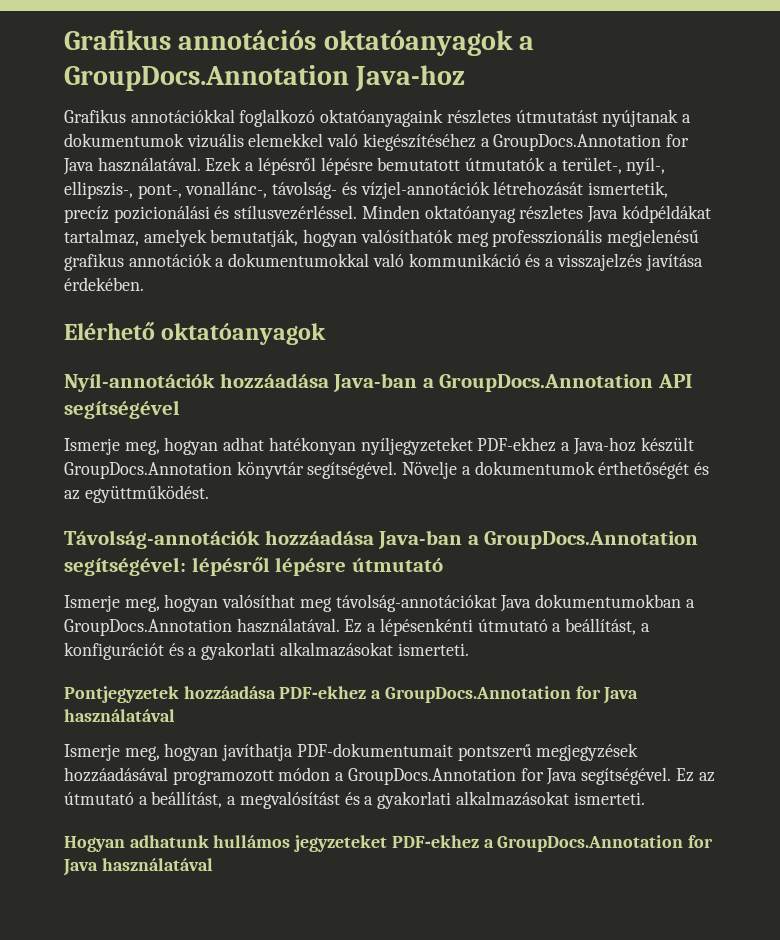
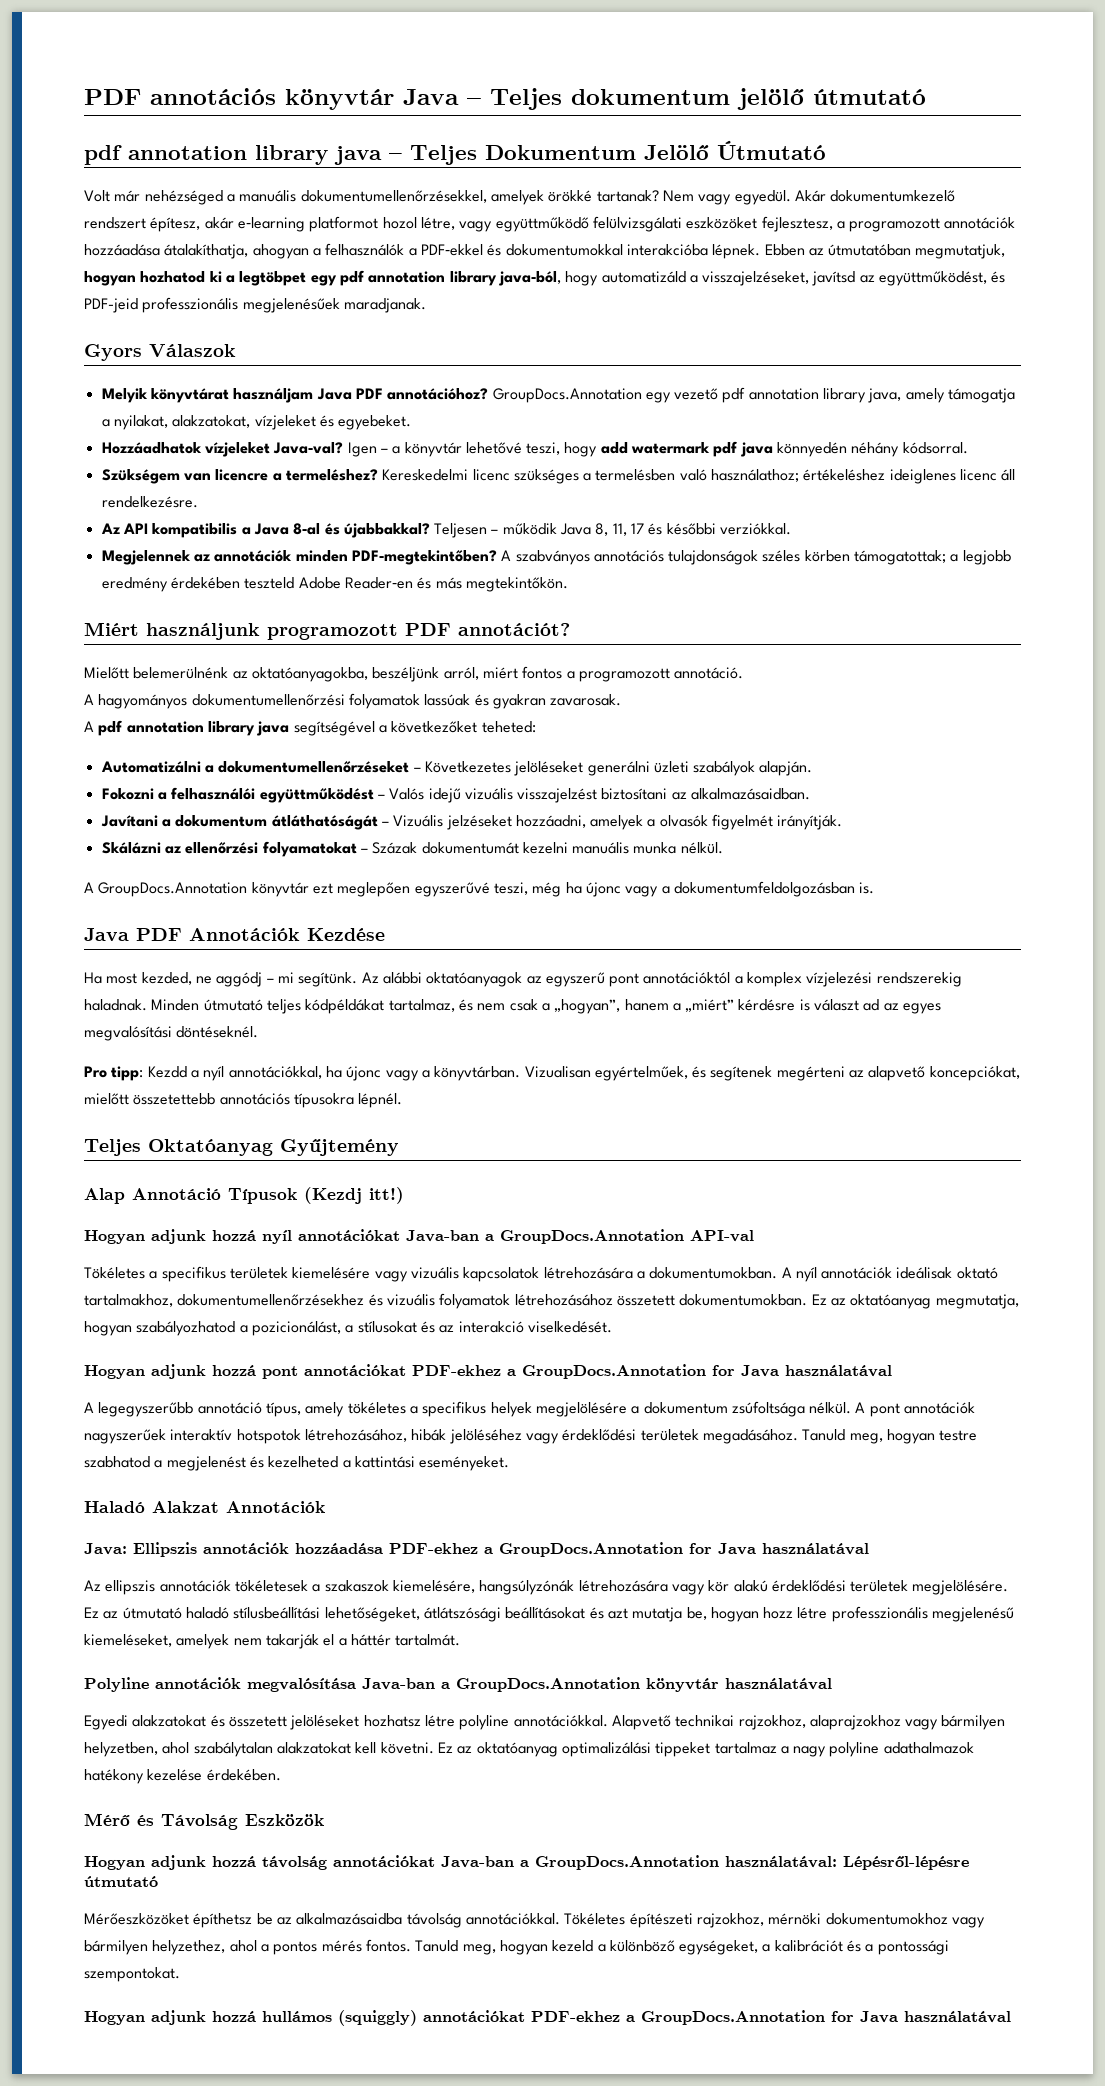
- Grafikus annotációs oktatóanyagok a GroupDocs.Annotation Java-hoz
- Grafikus annotációkkal foglalkozó oktatóanyagaink részletes útmutatást nyújtanak a dokumentumok vizuális elemekkel való kiegészítéséhez a GroupDocs.Annotation for Java használatával. Ezek a lépésről lépésre bemutatott útmutatók a terület-, nyíl-, ellipszis-, pont-, vonallánc-, távolság- és vízjel-annotációk létrehozását ismertetik, precíz pozicionálási és stílusvezérléssel. Minden oktatóanyag részletes Java kódpéldákat tartalmaz, amelyek bemutatják, hogyan valósíthatók meg professzionális megjelenésű grafikus annotációk a dokumentumokkal való kommunikáció és a visszajelzés javítása érdekében.
- Elérhető oktatóanyagok
- Nyíl-annotációk hozzáadása Java-ban a GroupDocs.Annotation API segítségével
- Ismerje meg, hogyan adhat hatékonyan nyíljegyzeteket PDF-ekhez a Java-hoz készült GroupDocs.Annotation könyvtár segítségével. Növelje a dokumentumok érthetőségét és az együttműködést.
- Távolság-annotációk hozzáadása Java-ban a GroupDocs.Annotation segítségével: lépésről lépésre útmutató
- Ismerje meg, hogyan valósíthat meg távolság-annotációkat Java dokumentumokban a GroupDocs.Annotation használatával. Ez a lépésenkénti útmutató a beállítást, a konfigurációt és a gyakorlati alkalmazásokat ismerteti.
- Pontjegyzetek hozzáadása PDF‑ekhez a GroupDocs.Annotation for Java használatával
+ PDF annotációs könyvtár Java – Teljes dokumentum jelölő útmutató
+ pdf annotation library java – Teljes Dokumentum Jelölő Útmutató
+ Volt már nehézséged a manuális dokumentumellenőrzésekkel, amelyek örökké tartanak? Nem vagy egyedül. Akár dokumentumkezelő rendszert építesz, akár e‑learning platformot hozol létre, vagy együttműködő felülvizsgálati eszközöket fejlesztesz, a programozott annotációk hozzáadása átalakíthatja, ahogyan a felhasználók a PDF‑ekkel és dokumentumokkal interakcióba lépnek. Ebben az útmutatóban megmutatjuk, hogyan hozhatod ki a legtöbpet egy pdf annotation library java‑ból, hogy automatizáld a visszajelzéseket, javítsd az együttműködést, és PDF-jeid professzionális megjelenésűek maradjanak.
+ Gyors Válaszok
+ Melyik könyvtárat használjam Java PDF annotációhoz? GroupDocs.Annotation egy vezető pdf annotation library java, amely támogatja a nyilakat, alakzatokat, vízjeleket és egyebeket.
+ Hozzáadhatok vízjeleket Java‑val? Igen – a könyvtár lehetővé teszi, hogy add watermark pdf java könnyedén néhány kódsorral.
+ Szükségem van licencre a termeléshez? Kereskedelmi licenc szükséges a termelésben való használathoz; értékeléshez ideiglenes licenc áll rendelkezésre.
+ Az API kompatibilis a Java 8‑al és újabbakkal? Teljesen – működik Java 8, 11, 17 és későbbi verziókkal.
+ Megjelennek az annotációk minden PDF‑megtekintőben? A szabványos annotációs tulajdonságok széles körben támogatottak; a legjobb eredmény érdekében teszteld Adobe Reader‑en és más megtekintőkön.
+ Miért használjunk programozott PDF annotációt?
+ Mielőtt belemerülnénk az oktatóanyagokba, beszéljünk arról, miért fontos a programozott annotáció.
+ A hagyományos dokumentumellenőrzési folyamatok lassúak és gyakran zavarosak.
+ A pdf annotation library java segítségével a következőket teheted:
+ Automatizálni a dokumentumellenőrzéseket – Következetes jelöléseket generálni üzleti szabályok alapján.
+ Fokozni a felhasználói együttműködést – Valós idejű vizuális visszajelzést biztosítani az alkalmazásaidban.
+ Javítani a dokumentum átláthatóságát – Vizuális jelzéseket hozzáadni, amelyek a olvasók figyelmét irányítják.
+ Skálázni az ellenőrzési folyamatokat – Százak dokumentumát kezelni manuális munka nélkül.
+ A GroupDocs.Annotation könyvtár ezt meglepően egyszerűvé teszi, még ha újonc vagy a dokumentumfeldolgozásban is.
+ Java PDF Annotációk Kezdése
+ Ha most kezded, ne aggódj – mi segítünk. Az alábbi oktatóanyagok az egyszerű pont annotációktól a komplex vízjelezési rendszerekig haladnak. Minden útmutató teljes kódpéldákat tartalmaz, és nem csak a „hogyan”, hanem a „miért” kérdésre is választ ad az egyes megvalósítási döntéseknél.
+ Pro tipp: Kezdd a nyíl annotációkkal, ha újonc vagy a könyvtárban. Vizualisan egyértelműek, és segítenek megérteni az alapvető koncepciókat, mielőtt összetettebb annotációs típusokra lépnél.
+ Teljes Oktatóanyag Gyűjtemény
+ Alap Annotáció Típusok (Kezdj itt!)
+ Hogyan adjunk hozzá nyíl annotációkat Java‑ban a GroupDocs.Annotation API‑val
+ Tökéletes a specifikus területek kiemelésére vagy vizuális kapcsolatok létrehozására a dokumentumokban. A nyíl annotációk ideálisak oktató tartalmakhoz, dokumentumellenőrzésekhez és vizuális folyamatok létrehozásához összetett dokumentumokban. Ez az oktatóanyag megmutatja, hogyan szabályozhatod a pozicionálást, a stílusokat és az interakció viselkedését.
+ Hogyan adjunk hozzá pont annotációkat PDF‑ekhez a GroupDocs.Annotation for Java használatával
+ A legegyszerűbb annotáció típus, amely tökéletes a specifikus helyek megjelölésére a dokumentum zsúfoltsága nélkül. A pont annotációk nagyszerűek interaktív hotspotok létrehozásához, hibák jelöléséhez vagy érdeklődési területek megadásához. Tanuld meg, hogyan testre szabhatod a megjelenést és kezelheted a kattintási eseményeket.
+ Haladó Alakzat Annotációk
+ Java: Ellipszis annotációk hozzáadása PDF‑ekhez a GroupDocs.Annotation for Java használatával
- Ismerje meg, hogyan javíthatja PDF-dokumentumait pontszerű megjegyzések hozzáadásával programozott módon a GroupDocs.Annotation for Java segítségével. Ez az útmutató a beállítást, a megvalósítást és a gyakorlati alkalmazásokat ismerteti.
- Hogyan adhatunk hullámos jegyzeteket PDF‑ekhez a GroupDocs.Annotation for Java használatával
+ Az ellipszis annotációk tökéletesek a szakaszok kiemelésére, hangsúlyzónák létrehozására vagy kör alakú érdeklődési területek megjelölésére. Ez az útmutató haladó stílusbeállítási lehetőségeket, átlátszósági beállításokat és azt mutatja be, hogyan hozz létre professzionális megjelenésű kiemeléseket, amelyek nem takarják el a háttér tartalmát.
+ Polyline annotációk megvalósítása Java‑ban a GroupDocs.Annotation könyvtár használatával
+ Egyedi alakzatokat és összetett jelöléseket hozhatsz létre polyline annotációkkal. Alapvető technikai rajzokhoz, alaprajzokhoz vagy bármilyen helyzetben, ahol szabálytalan alakzatokat kell követni. Ez az oktatóanyag optimalizálási tippeket tartalmaz a nagy polyline adathalmazok hatékony kezelése érdekében.
+ Mérő és Távolság Eszközök
+ Hogyan adjunk hozzá távolság annotációkat Java‑ban a GroupDocs.Annotation használatával: Lépésről‑lépésre útmutató
+ Mérőeszközöket építhetsz be az alkalmazásaidba távolság annotációkkal. Tökéletes építészeti rajzokhoz, mérnöki dokumentumokhoz vagy bármilyen helyzethez, ahol a pontos mérés fontos. Tanuld meg, hogyan kezeld a különböző egységeket, a kalibrációt és a pontossági szempontokat.
+ Hogyan adjunk hozzá hullámos (squiggly) annotációkat PDF‑ekhez a GroupDocs.Annotation for Java használatával

